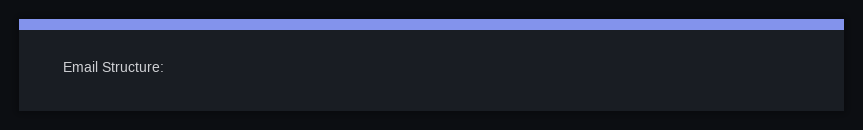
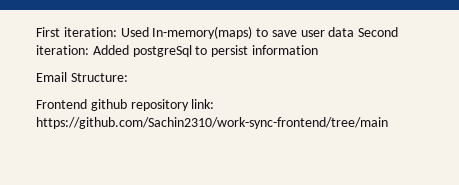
+ First iteration: Used In-memory(maps) to save user data Second iteration: Added postgreSql to persist information
  Email Structure:
+ Frontend github repository link: https://github.com/Sachin2310/work-sync-frontend/tree/main

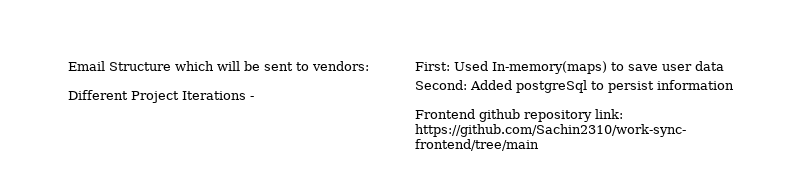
- First iteration: Used In-memory(maps) to save user data Second iteration: Added postgreSql to persist information
+ Email Structure which will be sent to vendors:
+ Different Project Iterations -
+ First: Used In-memory(maps) to save user data
+ Second: Added postgreSql to persist information
- Email Structure:

